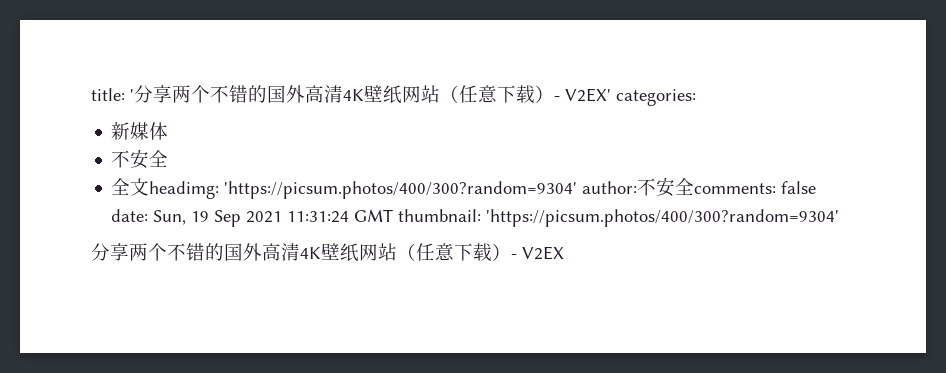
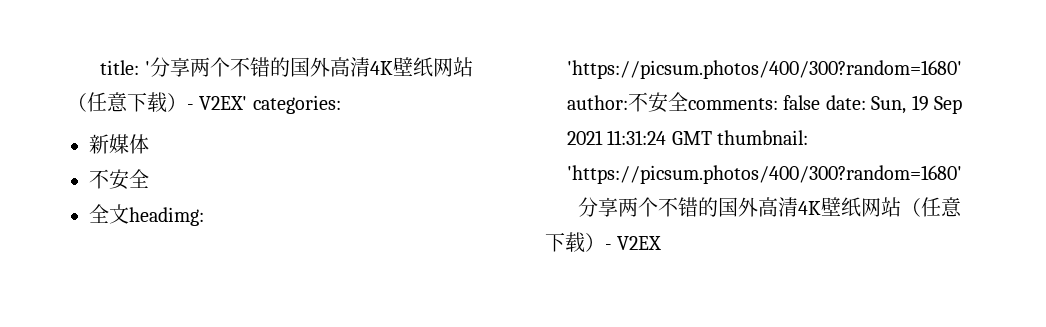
- 全文headimg: 'https://picsum.photos/400/300?random=9304' author:不安全comments: false date: Sun, 19 Sep 2021 11:31:24 GMT thumbnail: 'https://picsum.photos/400/300?random=9304'
+ 全文headimg: 'https://picsum.photos/400/300?random=1680' author:不安全comments: false date: Sun, 19 Sep 2021 11:31:24 GMT thumbnail: 'https://picsum.photos/400/300?random=1680'

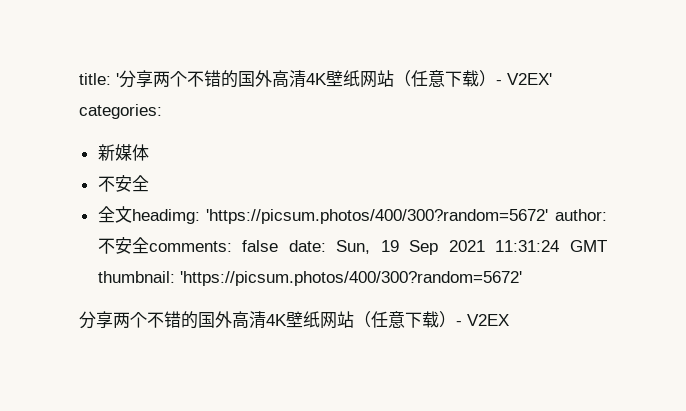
- 全文headimg: 'https://picsum.photos/400/300?random=1680' author:不安全comments: false date: Sun, 19 Sep 2021 11:31:24 GMT thumbnail: 'https://picsum.photos/400/300?random=1680'
+ 全文headimg: 'https://picsum.photos/400/300?random=5672' author:不安全comments: false date: Sun, 19 Sep 2021 11:31:24 GMT thumbnail: 'https://picsum.photos/400/300?random=5672'

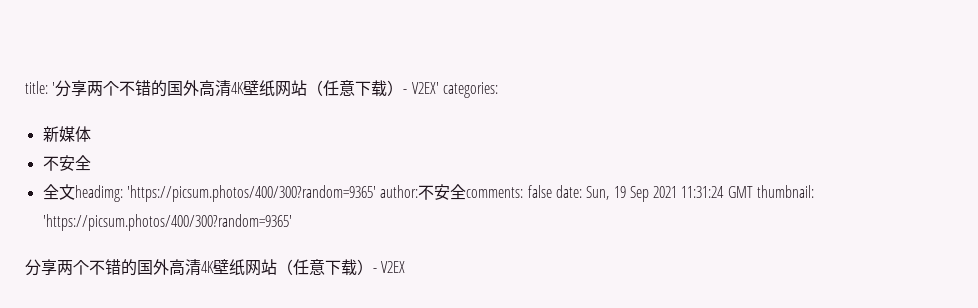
- 全文headimg: 'https://picsum.photos/400/300?random=5672' author:不安全comments: false date: Sun, 19 Sep 2021 11:31:24 GMT thumbnail: 'https://picsum.photos/400/300?random=5672'
+ 全文headimg: 'https://picsum.photos/400/300?random=9365' author:不安全comments: false date: Sun, 19 Sep 2021 11:31:24 GMT thumbnail: 'https://picsum.photos/400/300?random=9365'

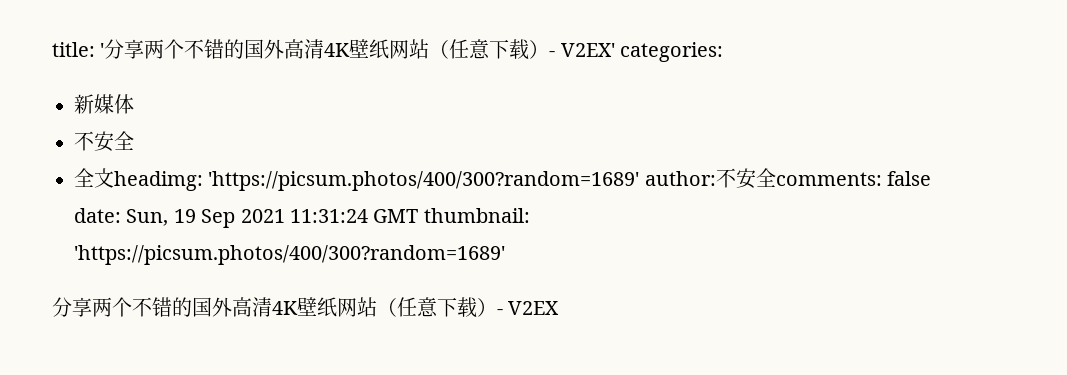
- 全文headimg: 'https://picsum.photos/400/300?random=9365' author:不安全comments: false date: Sun, 19 Sep 2021 11:31:24 GMT thumbnail: 'https://picsum.photos/400/300?random=9365'
+ 全文headimg: 'https://picsum.photos/400/300?random=1689' author:不安全comments: false date: Sun, 19 Sep 2021 11:31:24 GMT thumbnail: 'https://picsum.photos/400/300?random=1689'

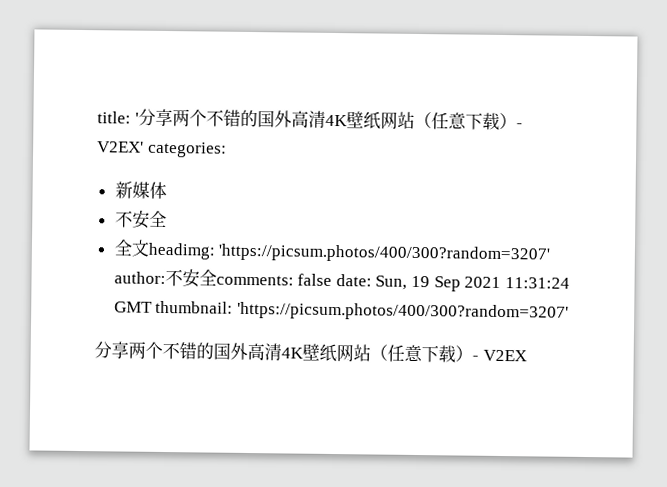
- 全文headimg: 'https://picsum.photos/400/300?random=1689' author:不安全comments: false date: Sun, 19 Sep 2021 11:31:24 GMT thumbnail: 'https://picsum.photos/400/300?random=1689'
+ 全文headimg: 'https://picsum.photos/400/300?random=3207' author:不安全comments: false date: Sun, 19 Sep 2021 11:31:24 GMT thumbnail: 'https://picsum.photos/400/300?random=3207'

